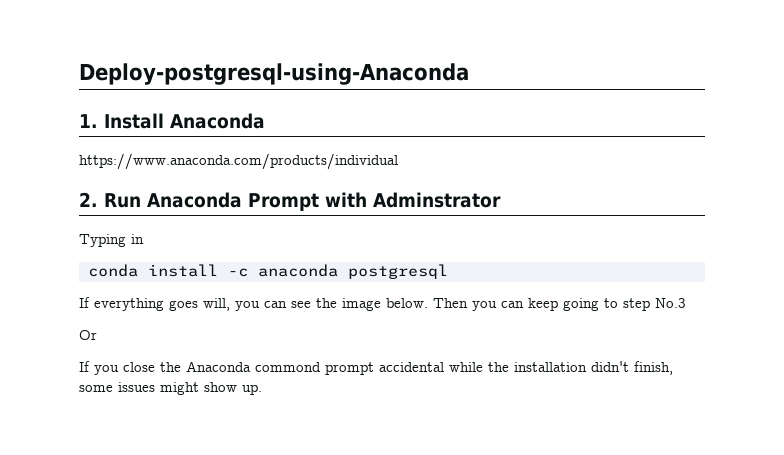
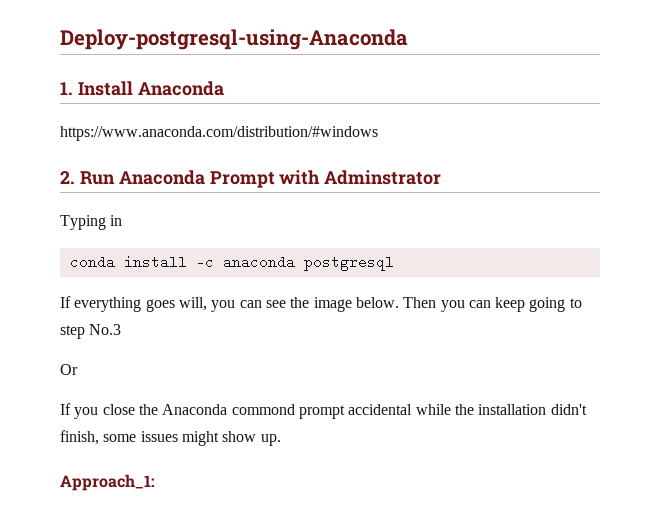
- https://www.anaconda.com/products/individual
+ https://www.anaconda.com/distribution/#windows
+ Approach_1:

